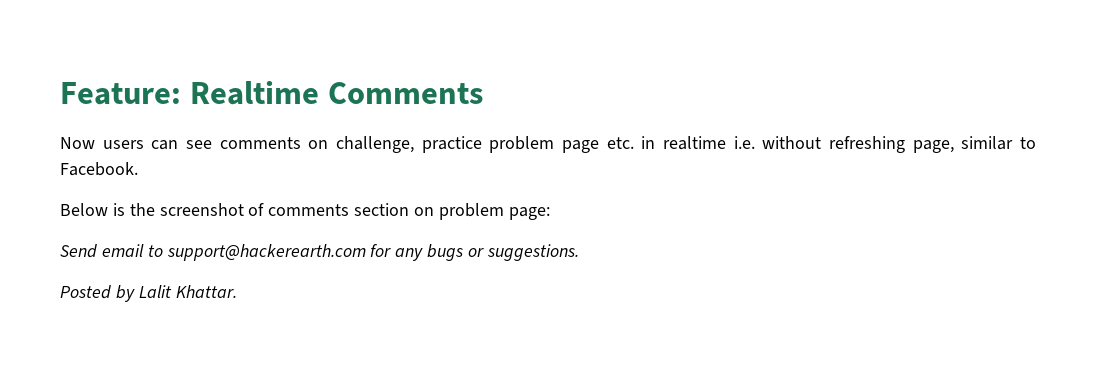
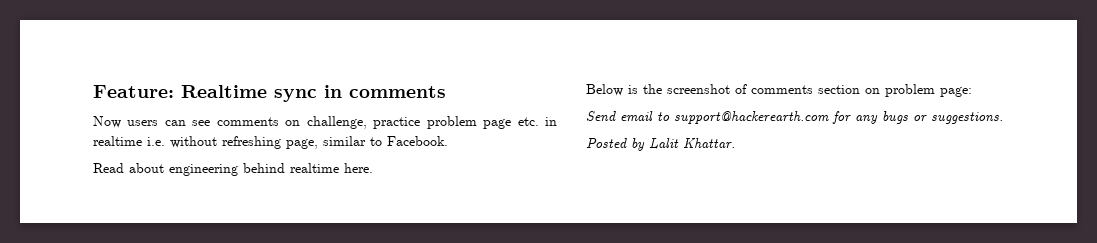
- Feature: Realtime Comments
+ Feature: Realtime sync in comments
+ Read about engineering behind realtime here.

